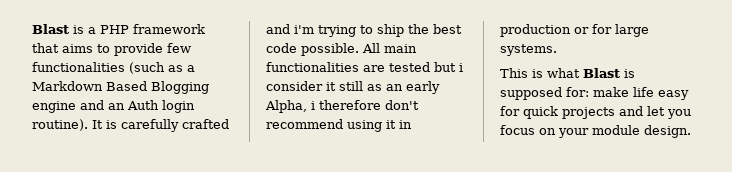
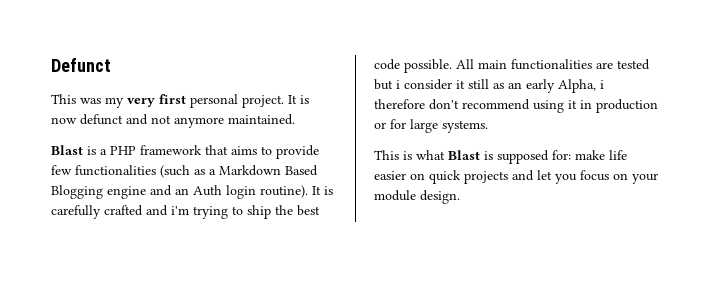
+ Defunct
+ This was my very first personal project. It is now defunct and not anymore maintained.
- This is what Blast is supposed for: make life easy for quick projects and let you focus on your module design.
+ This is what Blast is supposed for: make life easier on quick projects and let you focus on your module design.

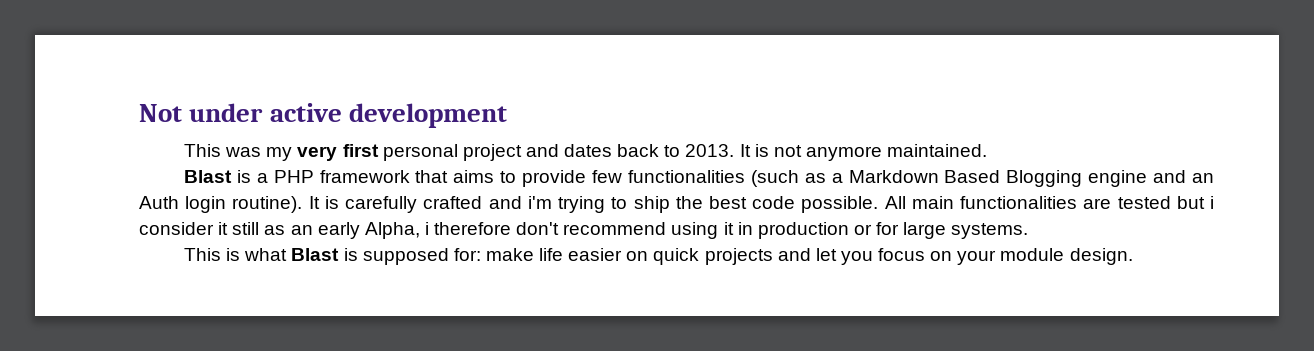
- Defunct
+ Not under active development
- This was my very first personal project. It is now defunct and not anymore maintained.
+ This was my very first personal project and dates back to 2013. It is not anymore maintained.

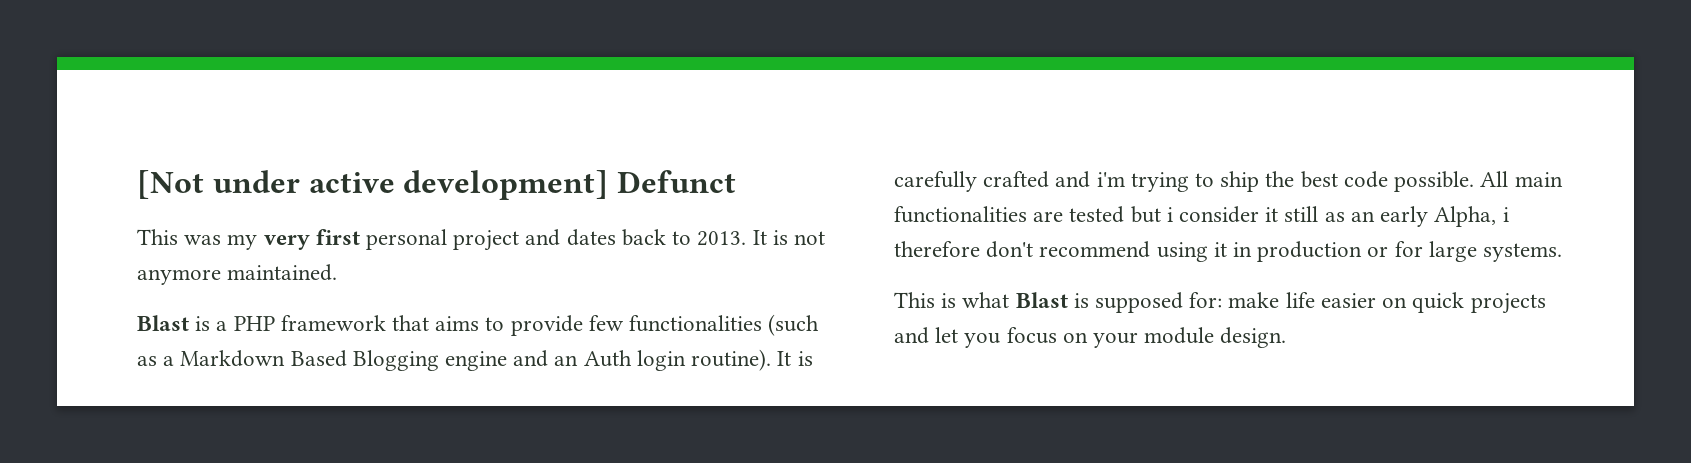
- Not under active development
+ [Not under active development] Defunct

